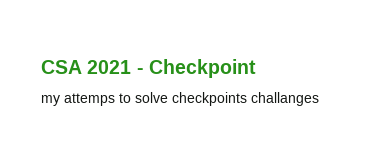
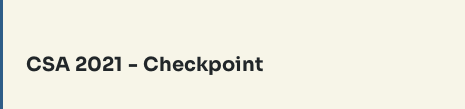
- my attemps to solve checkpoints challanges

